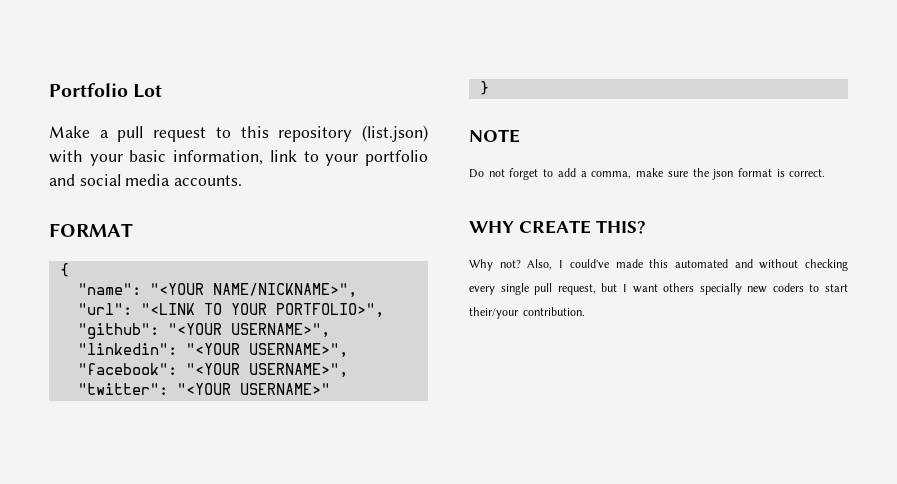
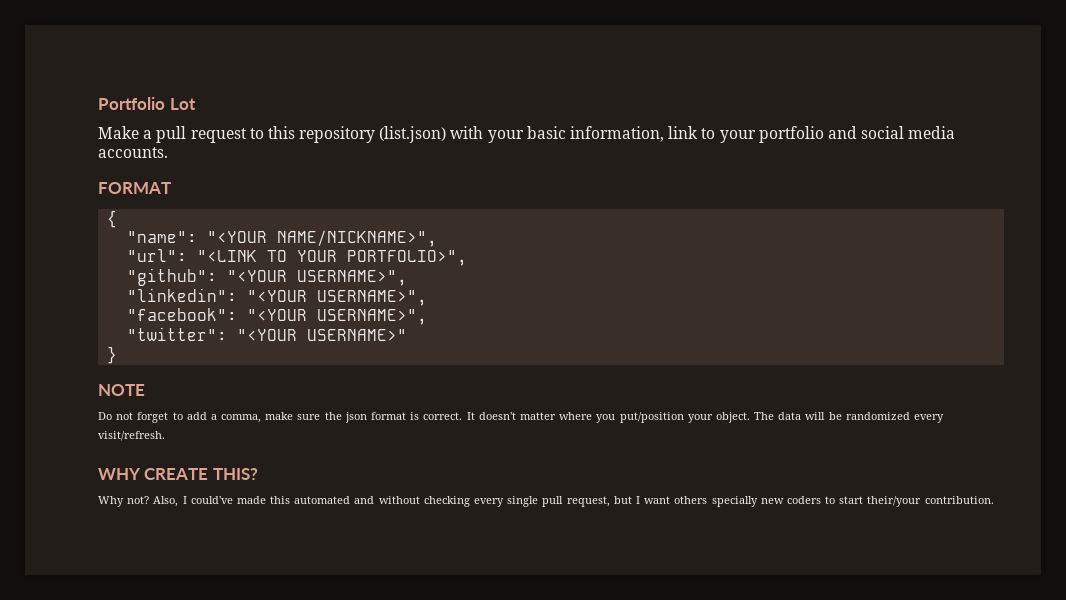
+ It doesn't matter where you put/position your object. The data will be randomized every visit/refresh.

